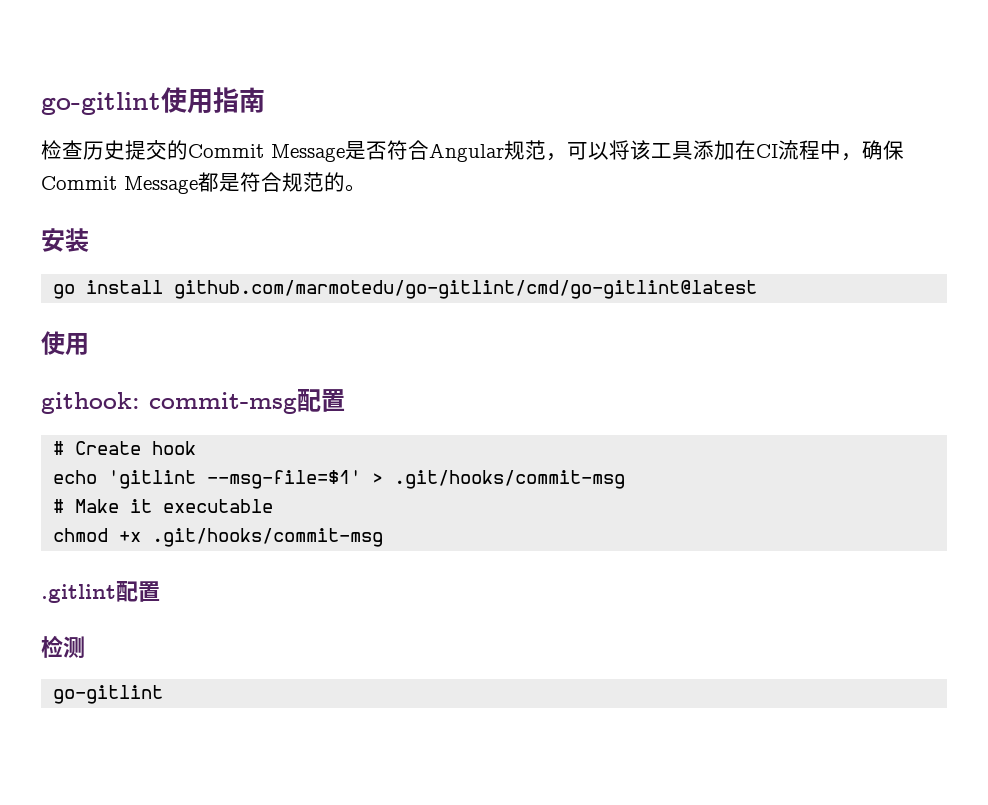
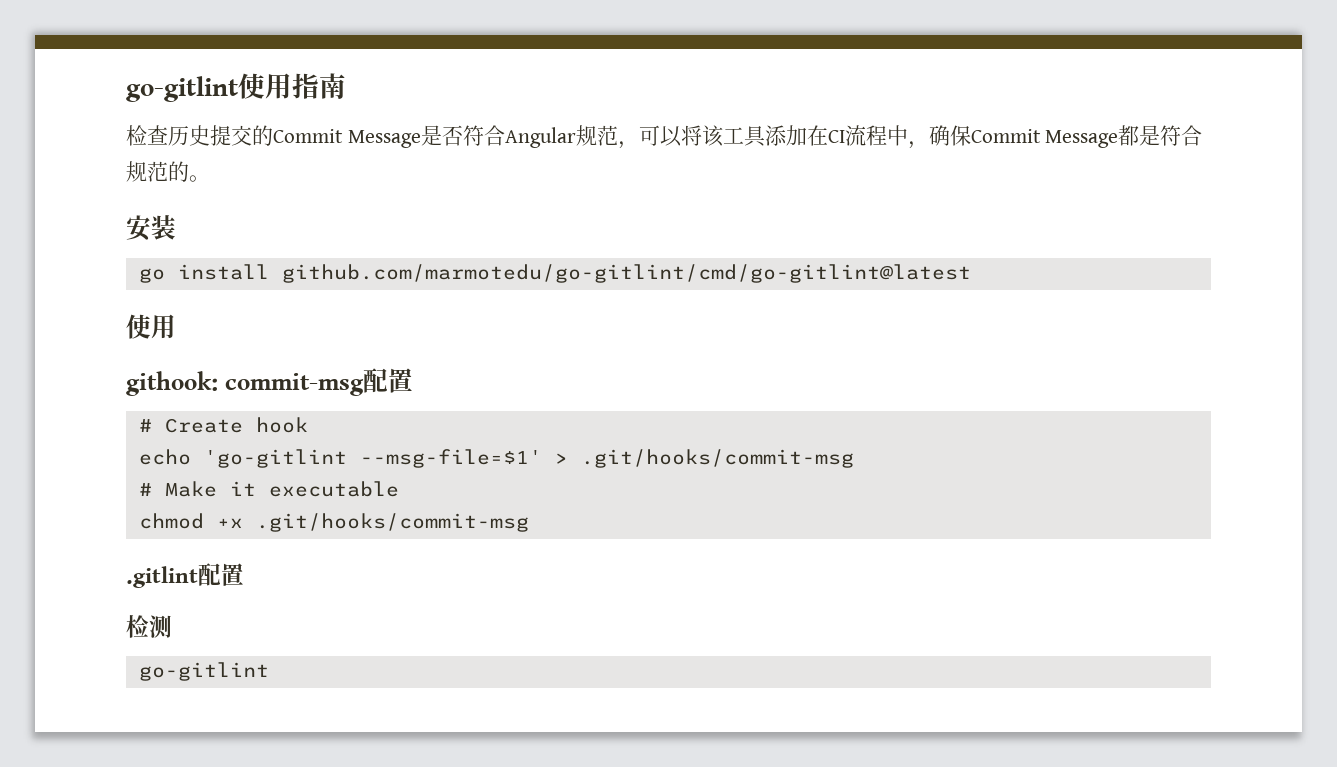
- echo 'gitlint --msg-file=$1' > .git/hooks/commit-msg
+ echo 'go-gitlint --msg-file=$1' > .git/hooks/commit-msg

